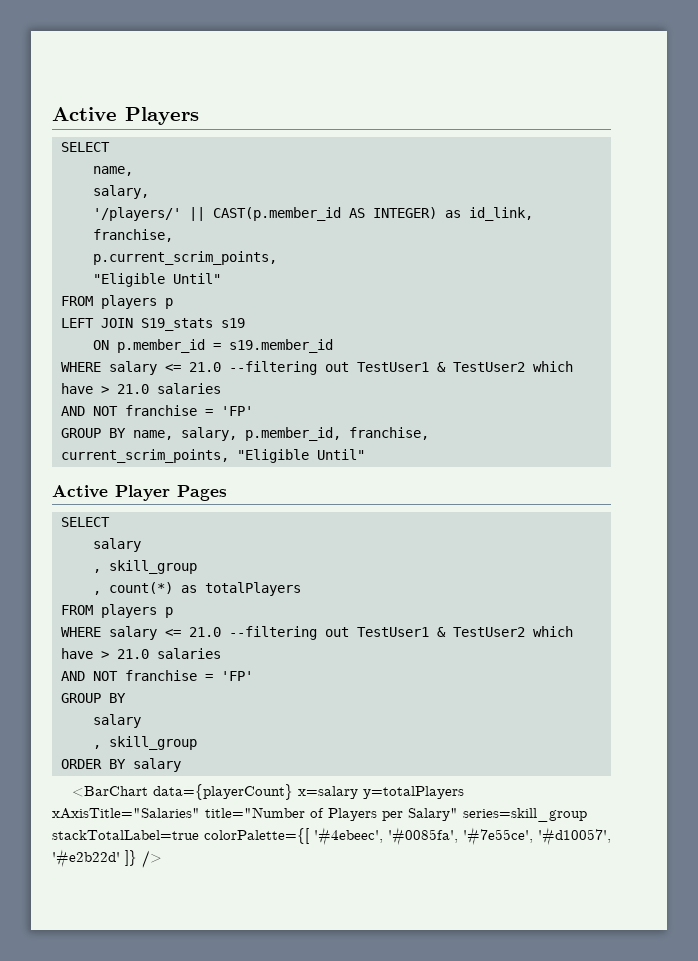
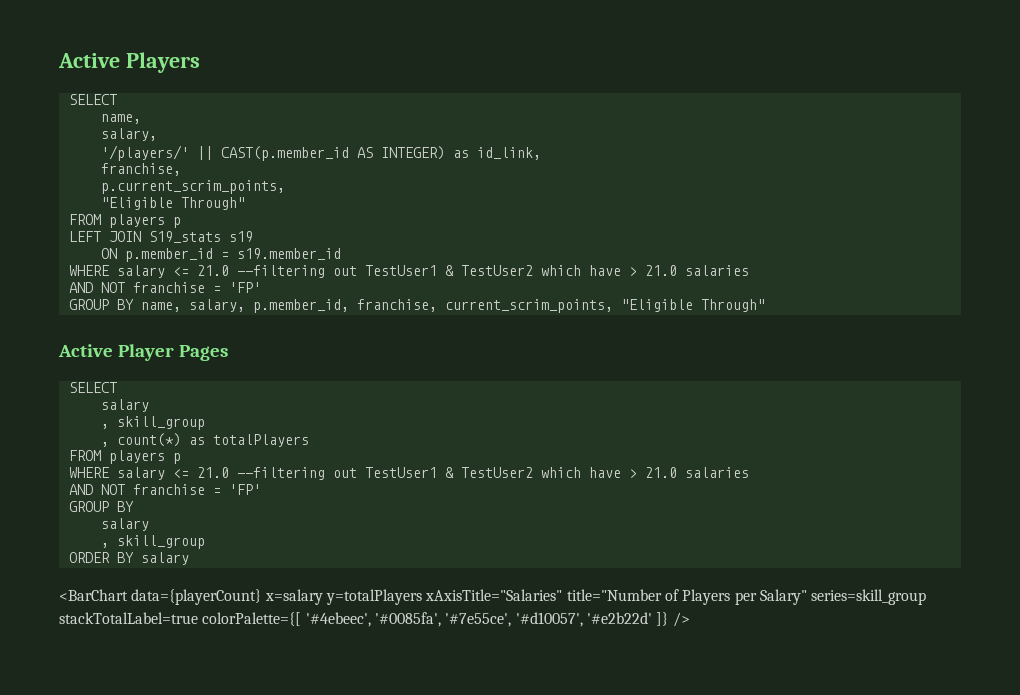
  p.current_scrim_points,
- "Eligible Until"
+ "Eligible Through"
- GROUP BY name, salary, p.member_id, franchise, current_scrim_points, "Eligible Until"
+ GROUP BY name, salary, p.member_id, franchise, current_scrim_points, "Eligible Through"

